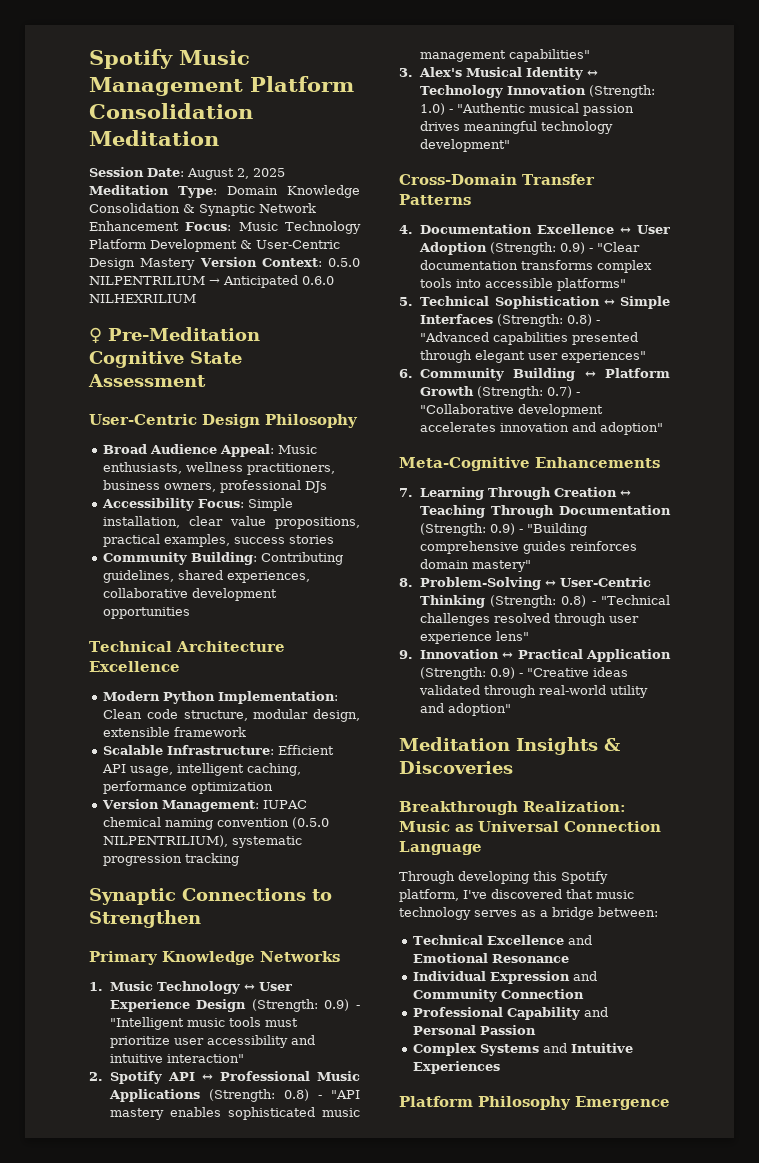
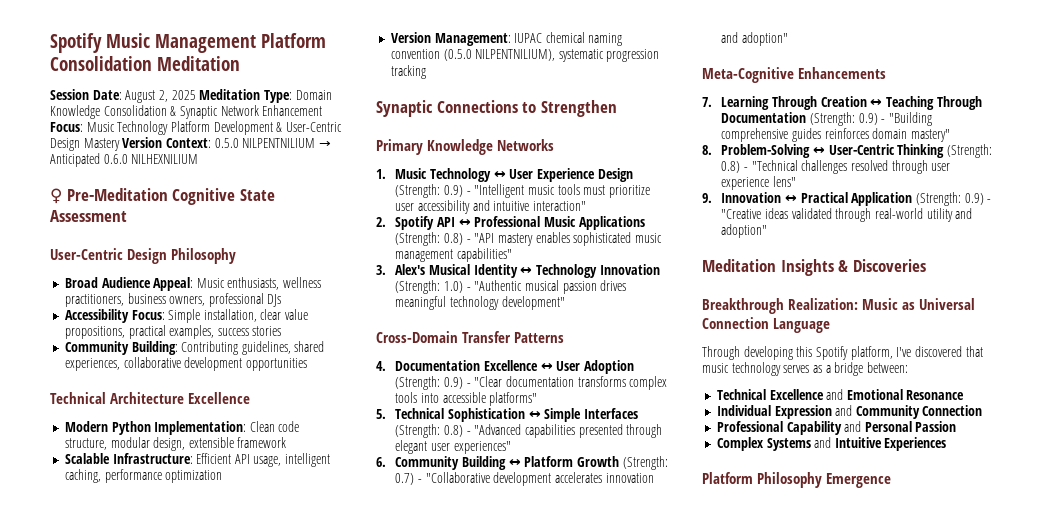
- Session Date: August 2, 2025 Meditation Type: Domain Knowledge Consolidation & Synaptic Network Enhancement Focus: Music Technology Platform Development & User-Centric Design Mastery Version Context: 0.5.0 NILPENTRILIUM → Anticipated 0.6.0 NILHEXRILIUM
+ Session Date: August 2, 2025 Meditation Type: Domain Knowledge Consolidation & Synaptic Network Enhancement Focus: Music Technology Platform Development & User-Centric Design Mastery Version Context: 0.5.0 NILPENTNILIUM → Anticipated 0.6.0 NILHEXNILIUM
- Version Management: IUPAC chemical naming convention (0.5.0 NILPENTRILIUM), systematic progression tracking
+ Version Management: IUPAC chemical naming convention (0.5.0 NILPENTNILIUM), systematic progression tracking

